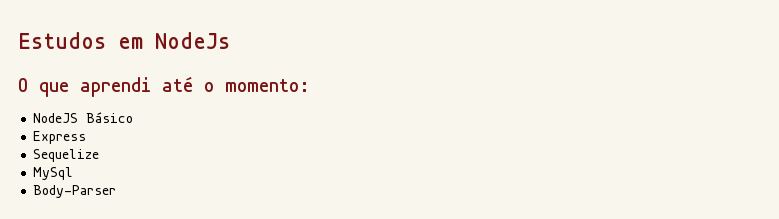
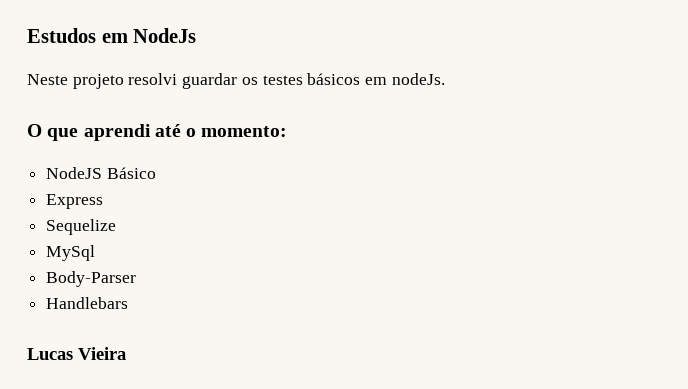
+ Neste projeto resolvi guardar os testes básicos em nodeJs.
+ Handlebars
+ Lucas Vieira

